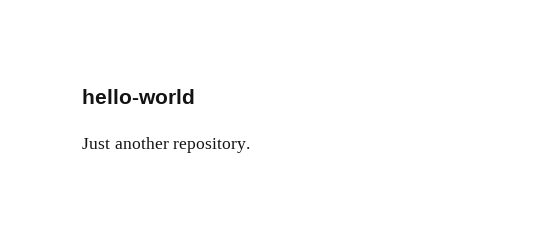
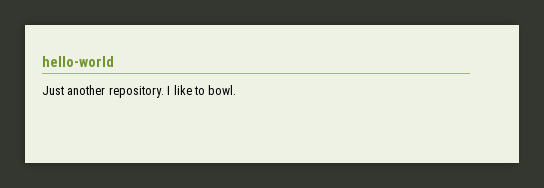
+ I like to bowl.

